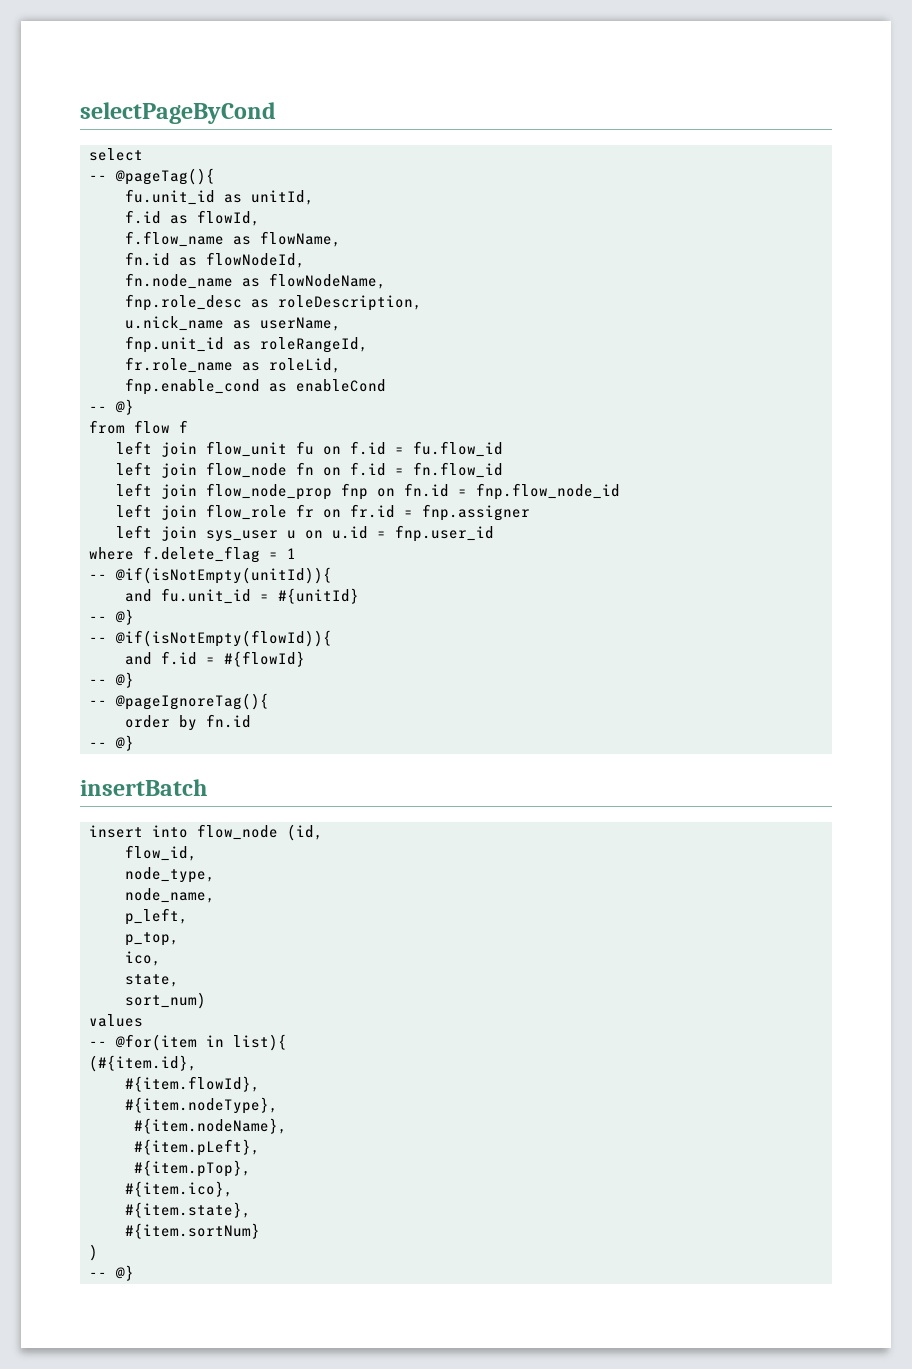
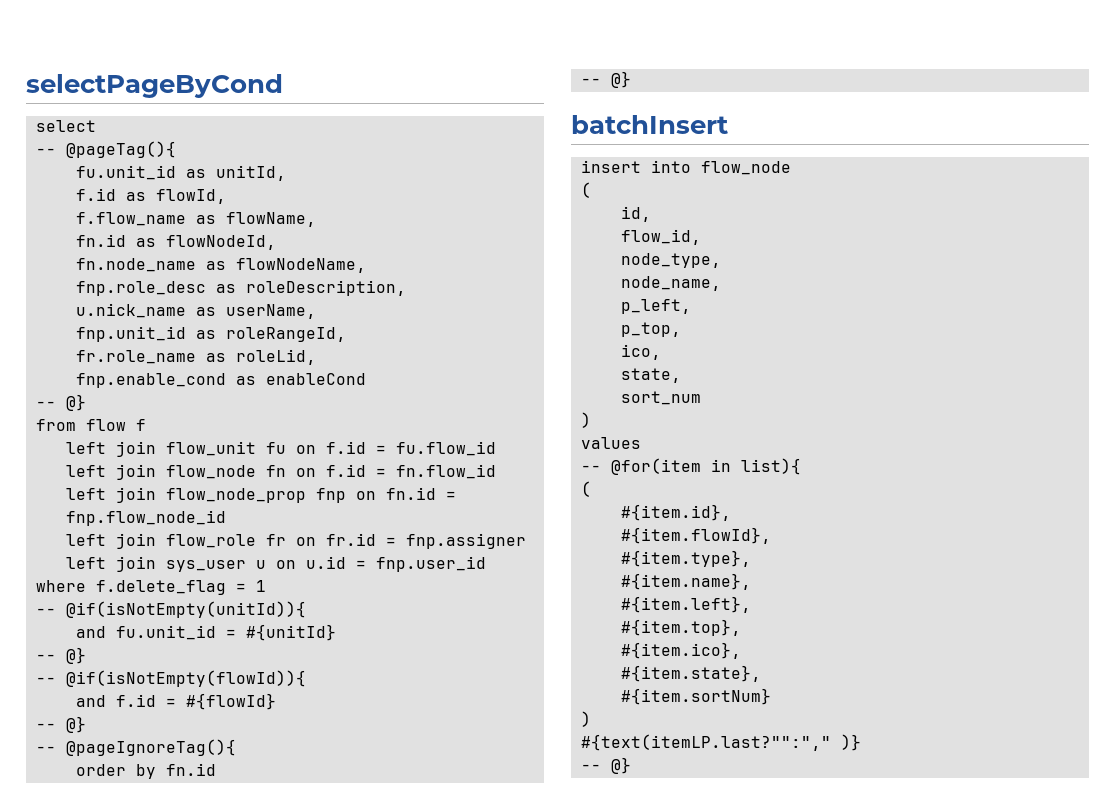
- insertBatch
+ batchInsert
- insert into flow_node (id,
+ insert into flow_node
+ (
+ id,
- sort_num)
+ sort_num
+ )
  -- @for(item in list){
- (#{item.id},
+ (
+ #{item.id},
- #{item.nodeType},
- #{item.nodeName},
- #{item.pLeft},
- #{item.pTop},
+ #{item.type},
+ #{item.name},
+ #{item.left},
+ #{item.top},
+ #{text(itemLP.last?"":"," )}

